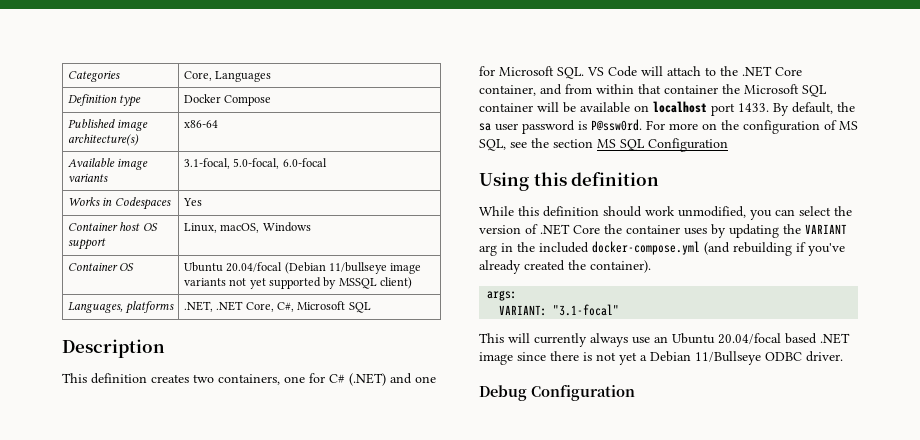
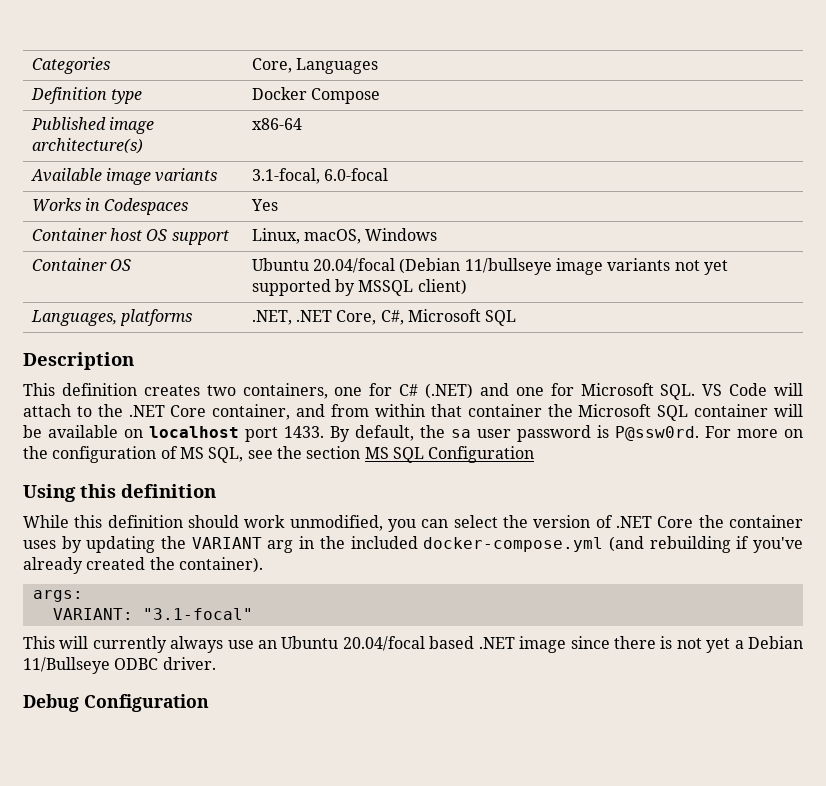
- Available image variants | 3.1-focal, 5.0-focal, 6.0-focal
+ Available image variants | 3.1-focal, 6.0-focal

